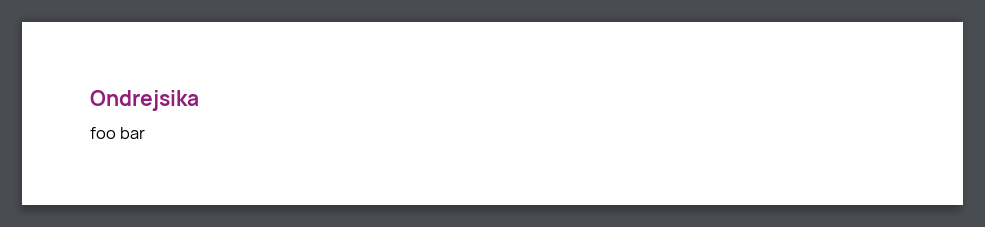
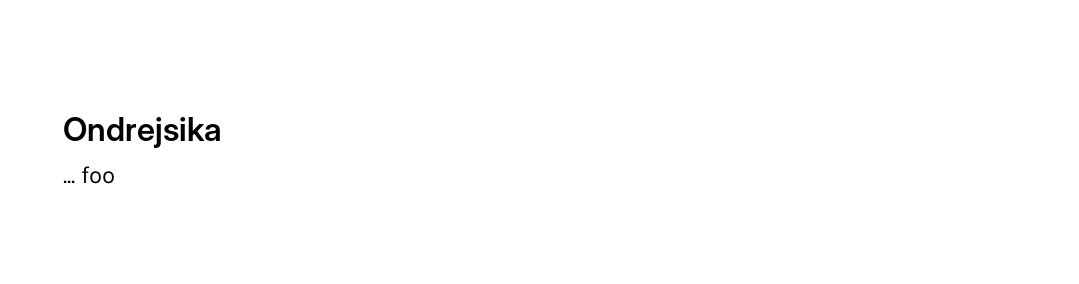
- foo bar
+ ... foo

